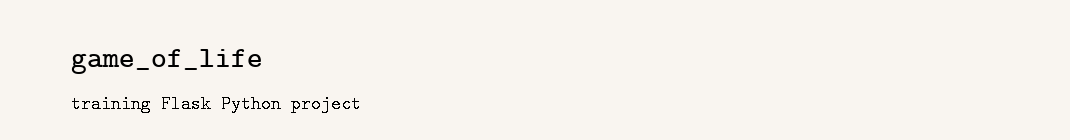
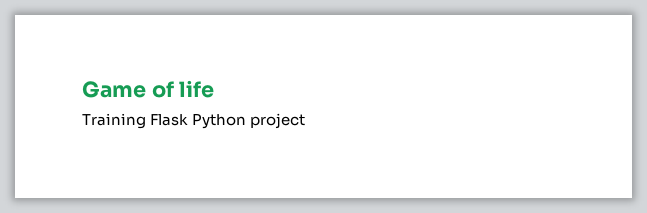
- game_of_life
- training Flask Python project
+ Game of life
+ Training Flask Python project

